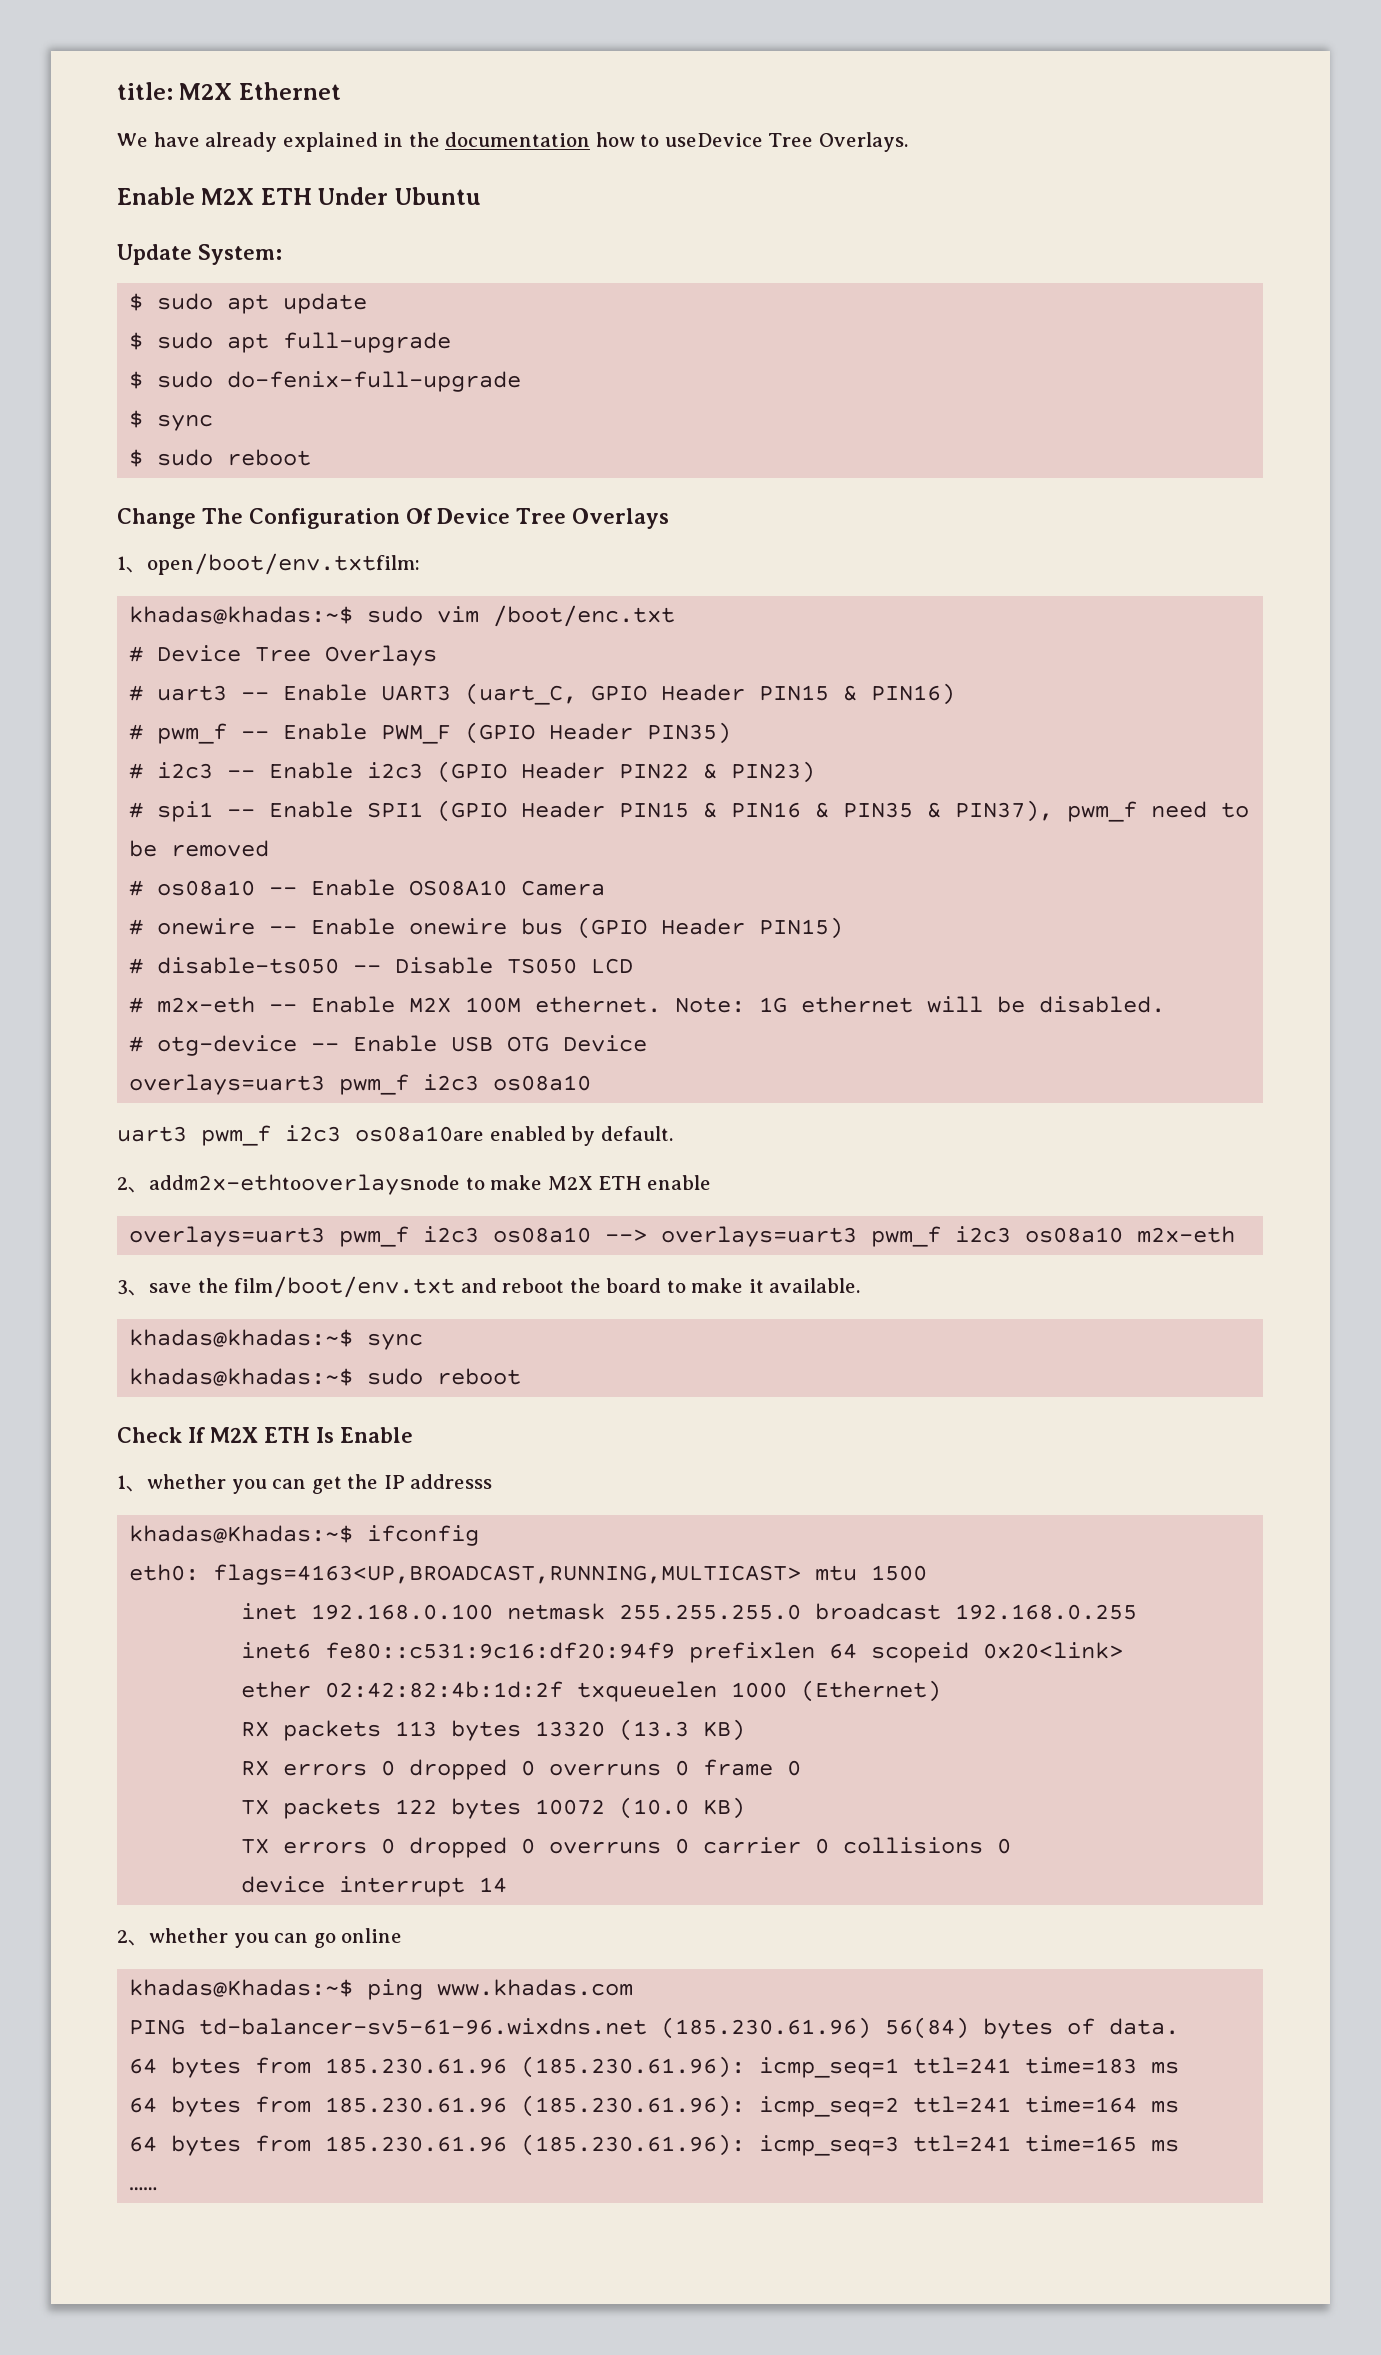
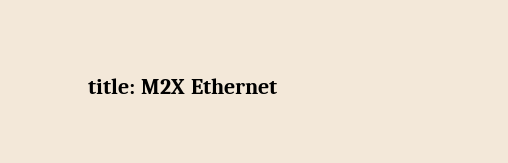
- We have already explained in the documentation how to useDevice Tree Overlays.
- Enable M2X ETH Under Ubuntu
- Update System:
- $ sudo apt update
- $ sudo apt full-upgrade
- $ sudo do-fenix-full-upgrade
- $ sync
- $ sudo reboot
- Change The Configuration Of Device Tree Overlays
- 1、open/boot/env.txtfilm:
- khadas@khadas:~$ sudo vim /boot/enc.txt
- # Device Tree Overlays
- # uart3 -- Enable UART3 (uart_C, GPIO Header PIN15 & PIN16)
- # pwm_f -- Enable PWM_F (GPIO Header PIN35)
- # i2c3 -- Enable i2c3 (GPIO Header PIN22 & PIN23)
- # spi1 -- Enable SPI1 (GPIO Header PIN15 & PIN16 & PIN35 & PIN37), pwm_f need to be removed
- # os08a10 -- Enable OS08A10 Camera
- # onewire -- Enable onewire bus (GPIO Header PIN15)
- # disable-ts050 -- Disable TS050 LCD
- # m2x-eth -- Enable M2X 100M ethernet. Note: 1G ethernet will be disabled.
- # otg-device -- Enable USB OTG Device
- overlays=uart3 pwm_f i2c3 os08a10
- uart3 pwm_f i2c3 os08a10are enabled by default.
- 2、addm2x-ethtooverlaysnode to make M2X ETH enable
- overlays=uart3 pwm_f i2c3 os08a10 --> overlays=uart3 pwm_f i2c3 os08a10 m2x-eth
- 3、save the film/boot/env.txt and reboot the board to make it available.
- khadas@khadas:~$ sync
- khadas@khadas:~$ sudo reboot
- Check If M2X ETH Is Enable
- 1、whether you can get the IP addresss
- khadas@Khadas:~$ ifconfig
- eth0: flags=4163<UP,BROADCAST,RUNNING,MULTICAST> mtu 1500
- inet 192.168.0.100 netmask 255.255.255.0 broadcast 192.168.0.255
- inet6 fe80::c531:9c16:df20:94f9 prefixlen 64 scopeid 0x20<link>
- ether 02:42:82:4b:1d:2f txqueuelen 1000 (Ethernet)
- RX packets 113 bytes 13320 (13.3 KB)
- RX errors 0 dropped 0 overruns 0 frame 0
- TX packets 122 bytes 10072 (10.0 KB)
- TX errors 0 dropped 0 overruns 0 carrier 0 collisions 0
- device interrupt 14
- 2、whether you can go online
- khadas@Khadas:~$ ping www.khadas.com
- PING td-balancer-sv5-61-96.wixdns.net (185.230.61.96) 56(84) bytes of data.
- 64 bytes from 185.230.61.96 (185.230.61.96): icmp_seq=1 ttl=241 time=183 ms
- 64 bytes from 185.230.61.96 (185.230.61.96): icmp_seq=2 ttl=241 time=164 ms
- 64 bytes from 185.230.61.96 (185.230.61.96): icmp_seq=3 ttl=241 time=165 ms
- ……

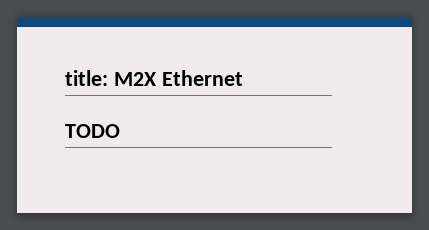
+ TODO

